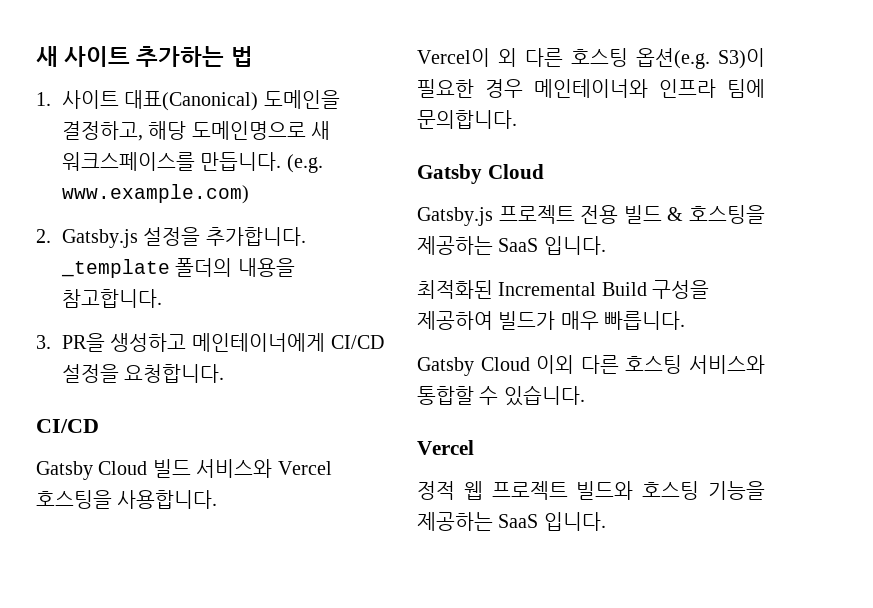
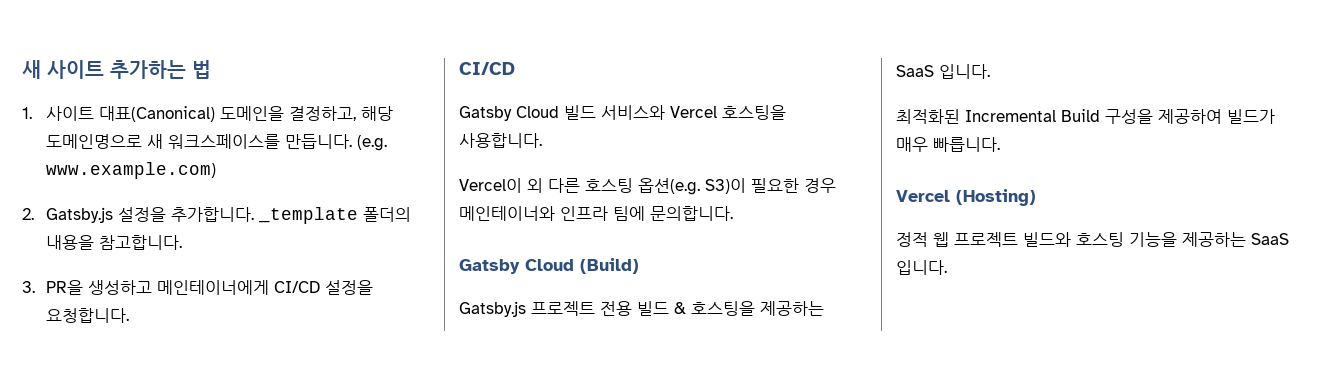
  Vercel이 외 다른 호스팅 옵션(e.g. S3)이 필요한 경우 메인테이너와 인프라 팀에 문의합니다.
- Gatsby Cloud
+ Gatsby Cloud (Build)
- Gatsby Cloud 이외 다른 호스팅 서비스와 통합할 수 있습니다.
- Vercel
+ Vercel (Hosting)

